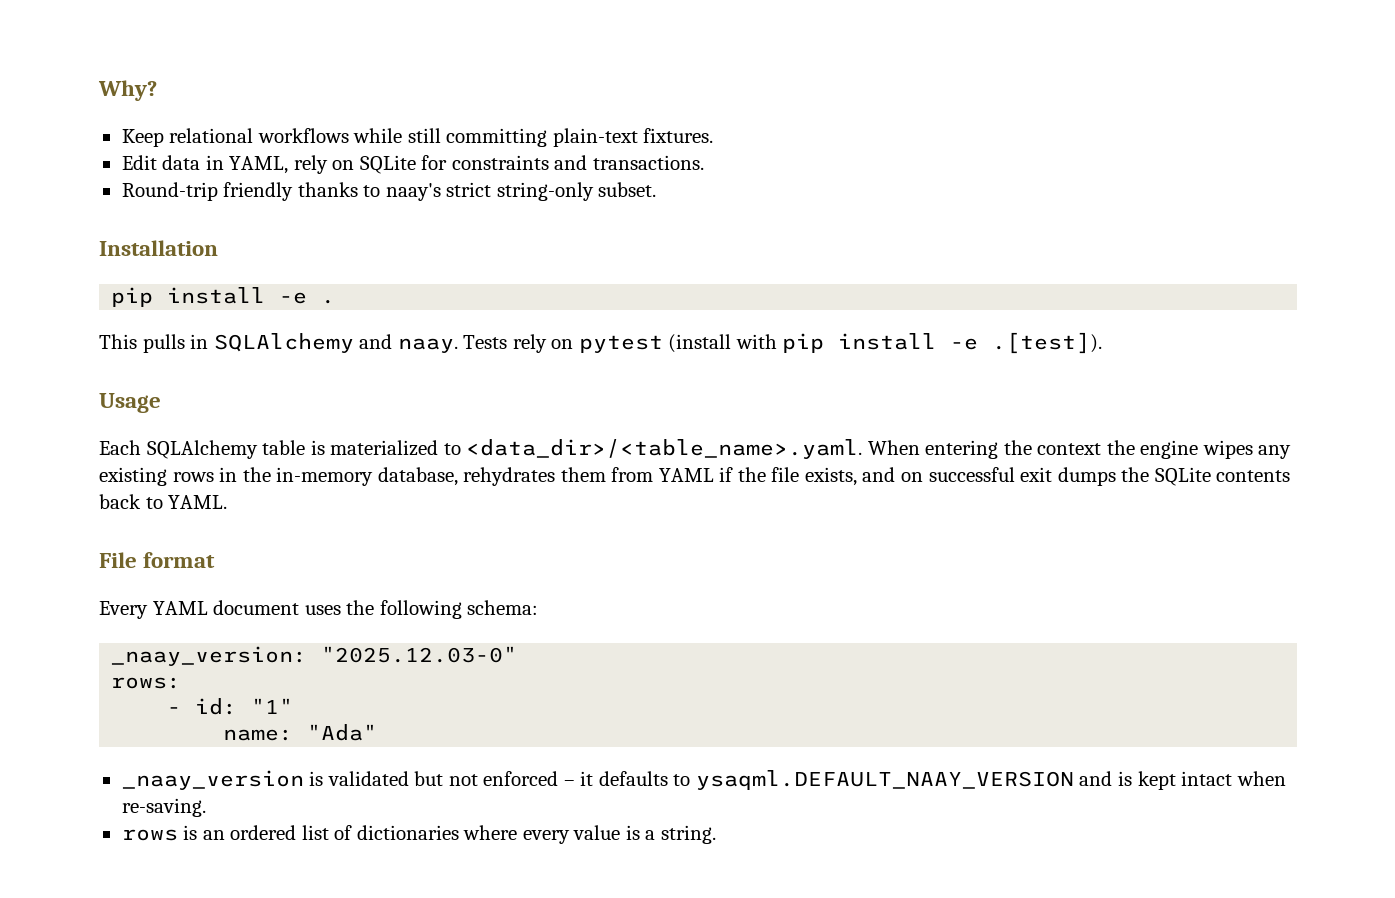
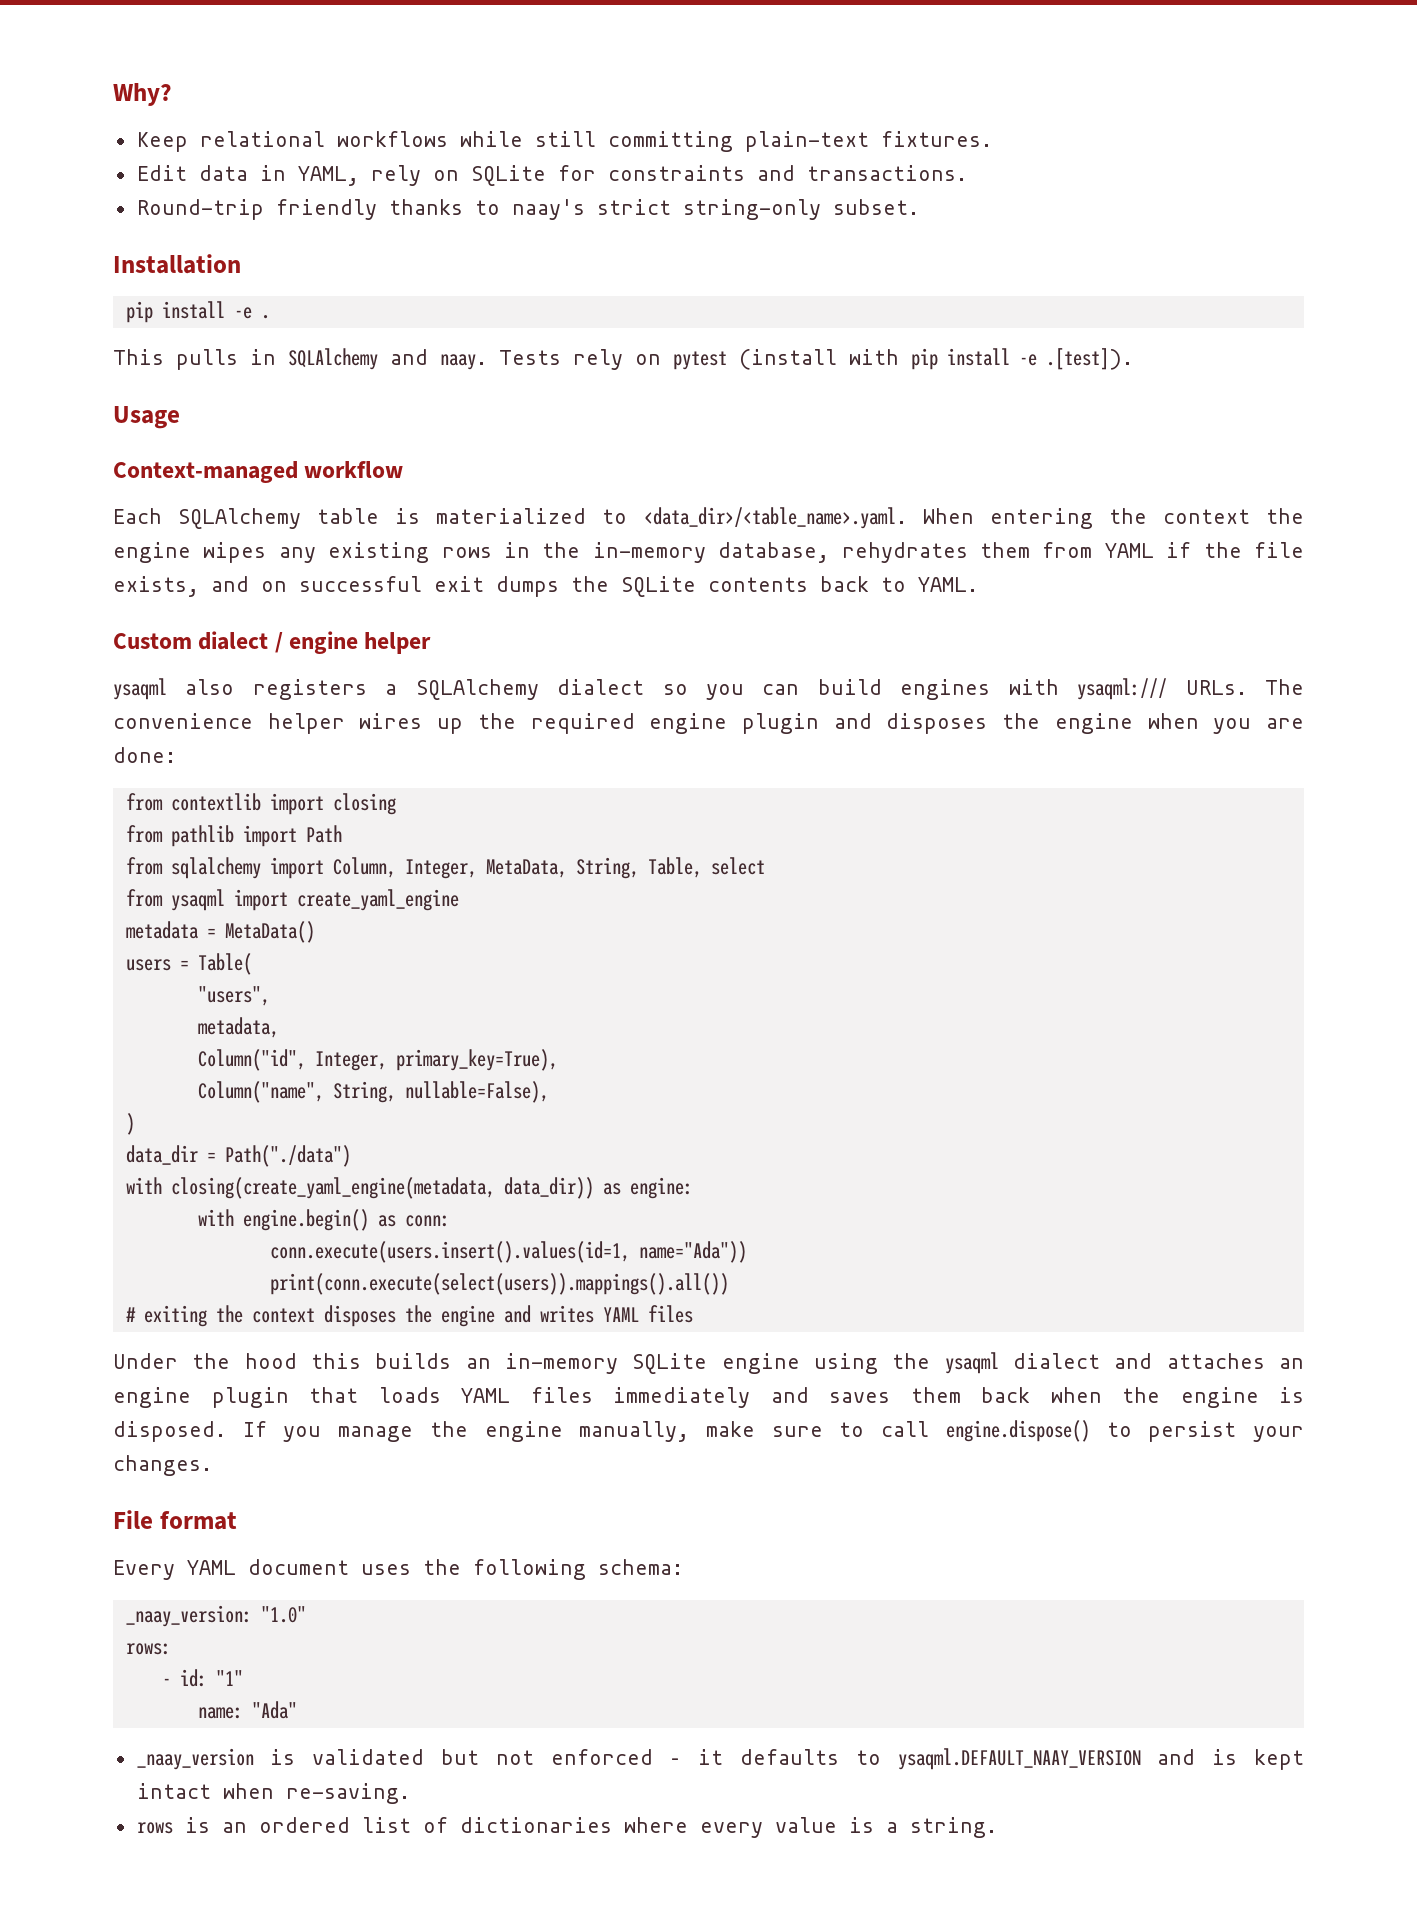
+ Context-managed workflow
+ Custom dialect / engine helper
+ ysaqml also registers a SQLAlchemy dialect so you can build engines with ysaqml:/// URLs. The convenience helper wires up the required engine plugin and disposes the engine when you are done:
+ from contextlib import closing
+ from pathlib import Path
+ from sqlalchemy import Column, Integer, MetaData, String, Table, select
+ from ysaqml import create_yaml_engine
+ metadata = MetaData()
+ users = Table(
+ "users",
+ metadata,
+ Column("id", Integer, primary_key=True),
+ Column("name", String, nullable=False),
+ )
+ data_dir = Path("./data")
+ with closing(create_yaml_engine(metadata, data_dir)) as engine:
+ with engine.begin() as conn:
+ conn.execute(users.insert().values(id=1, name="Ada"))
+ print(conn.execute(select(users)).mappings().all())
+ # exiting the context disposes the engine and writes YAML files
+ Under the hood this builds an in-memory SQLite engine using the ysaqml dialect and attaches an engine plugin that loads YAML files immediately and saves them back when the engine is disposed. If you manage the engine manually, make sure to call engine.dispose() to persist your changes.
- _naay_version: "2025.12.03-0"
+ _naay_version: "1.0"

